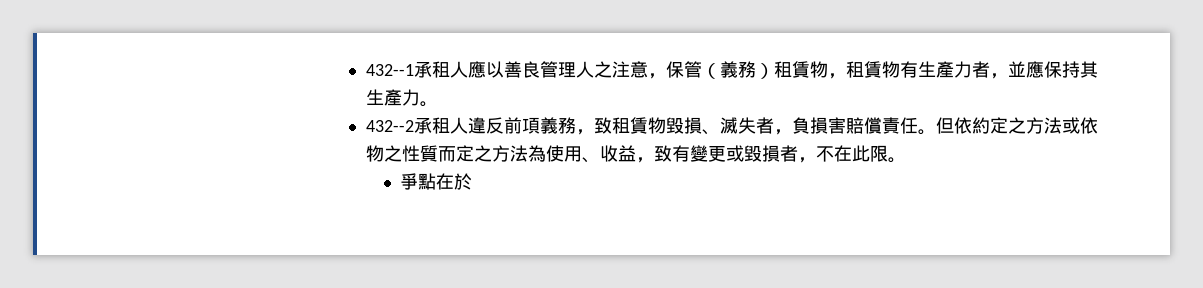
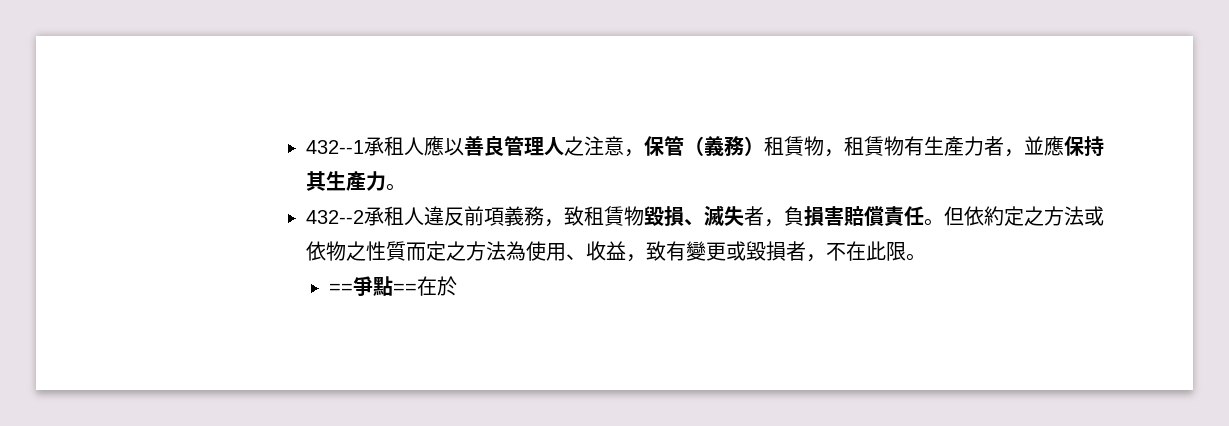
- 爭點在於
+ ==爭點==在於

